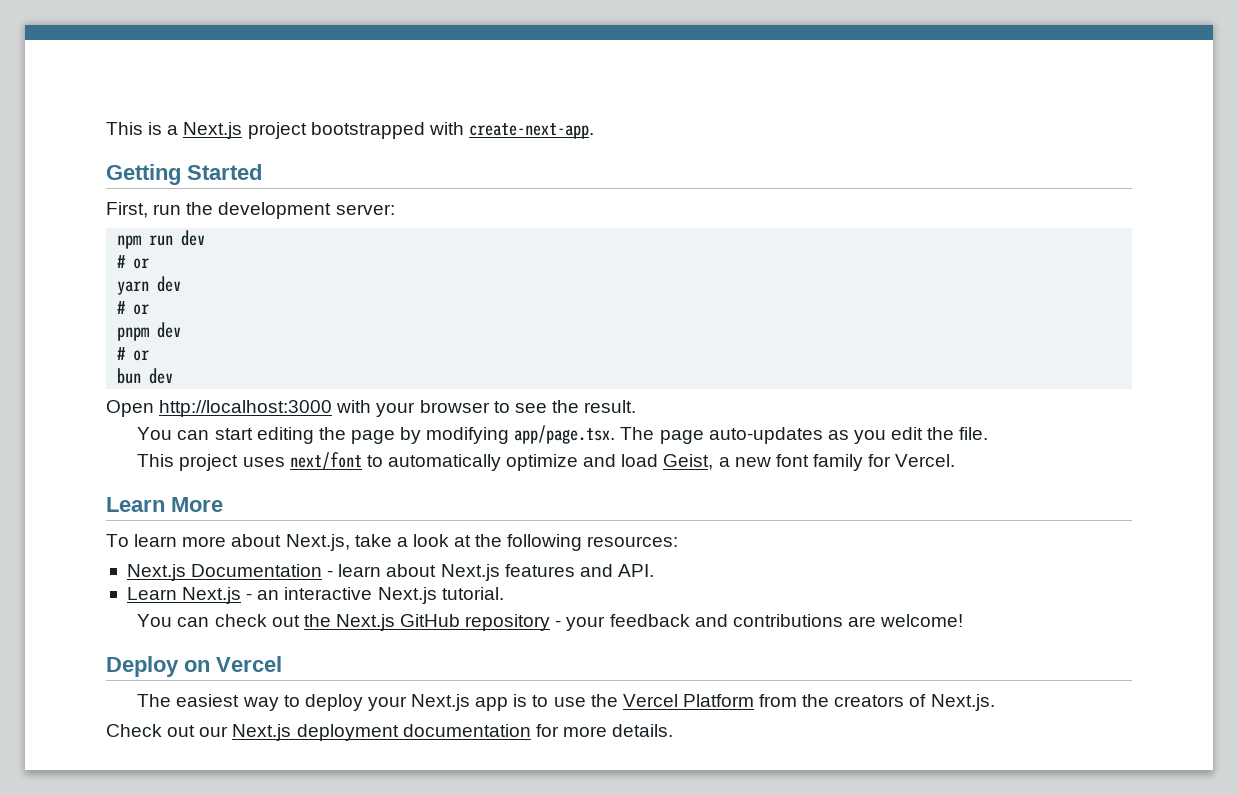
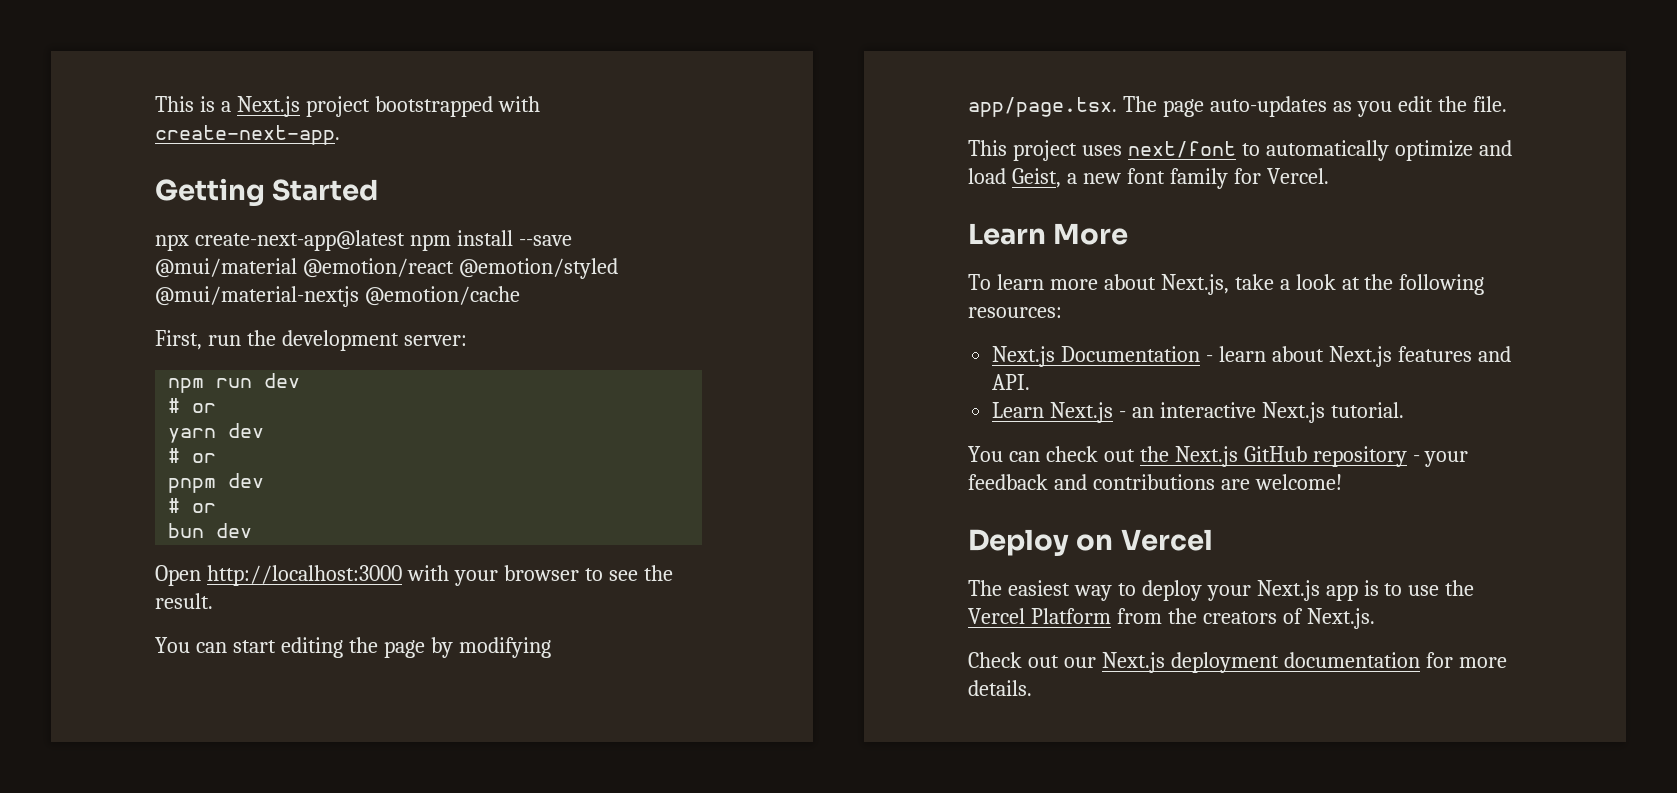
+ npx create-next-app@latest npm install --save @mui/material @emotion/react @emotion/styled @mui/material-nextjs @emotion/cache

